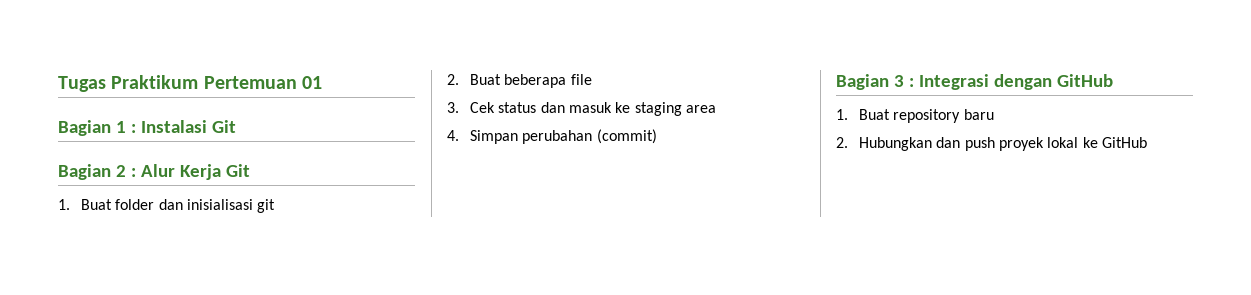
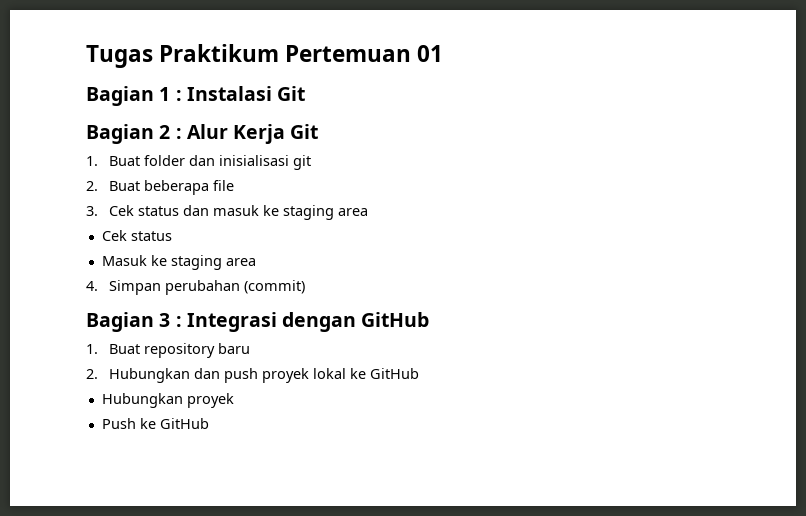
  3. Cek status dan masuk ke staging area
+ Cek status
+ Masuk ke staging area
+ Hubungkan proyek
+ Push ke GitHub

